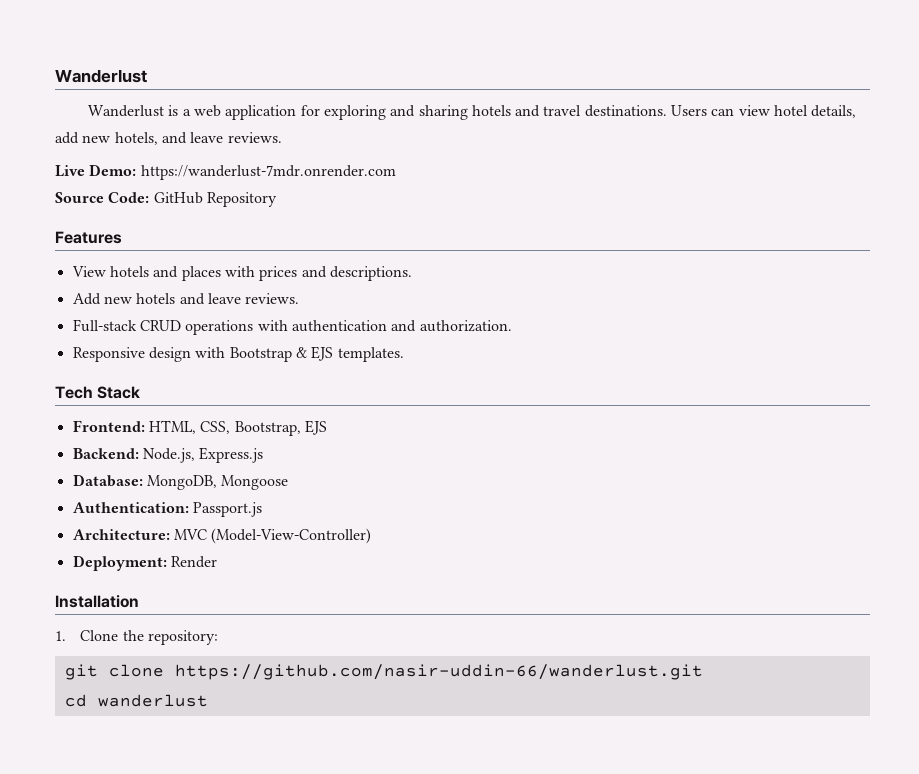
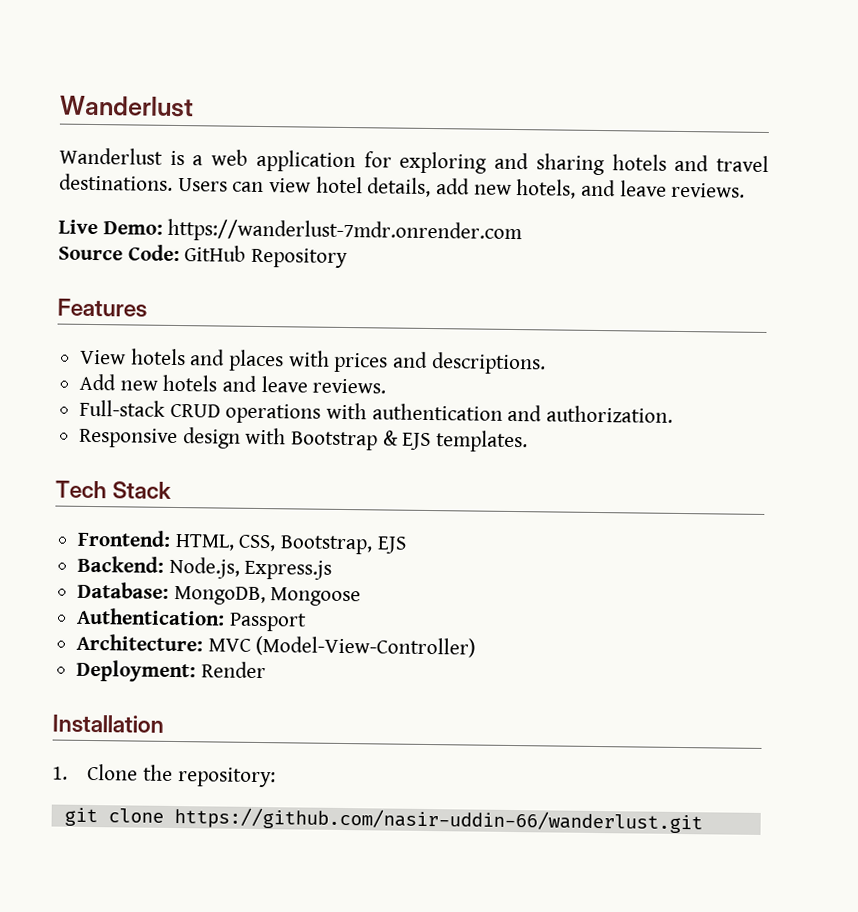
- Authentication: Passport.js
+ Authentication: Passport
- cd wanderlust

